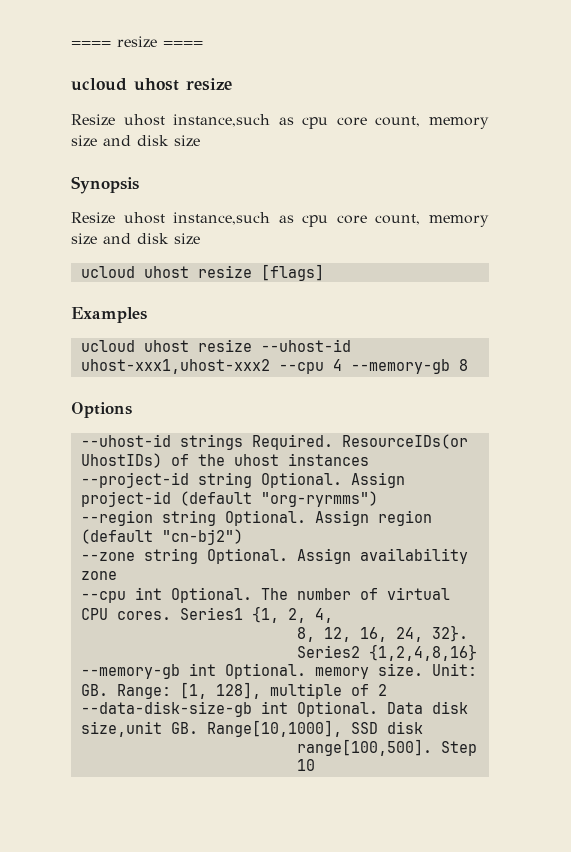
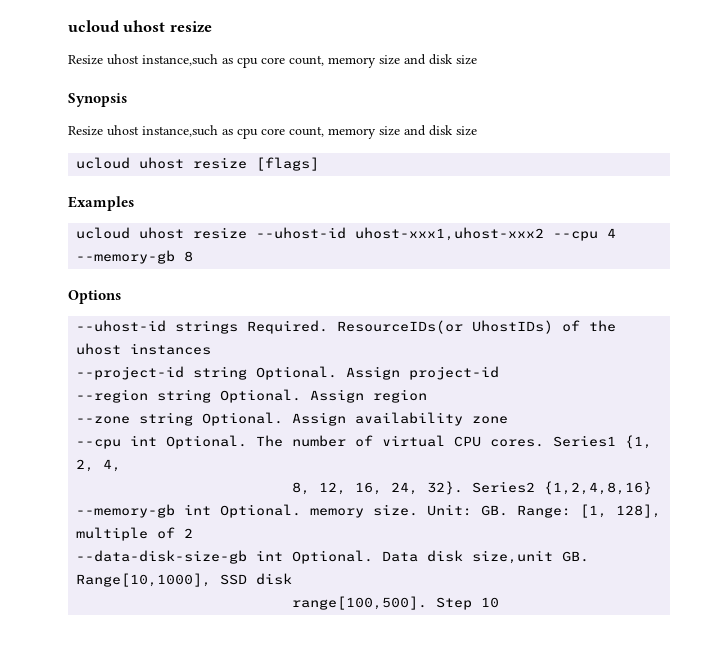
- ==== resize ====
- Assign project-id (default "org-ryrmms")
+ Assign project-id
- Assign region (default "cn-bj2")
+ Assign region

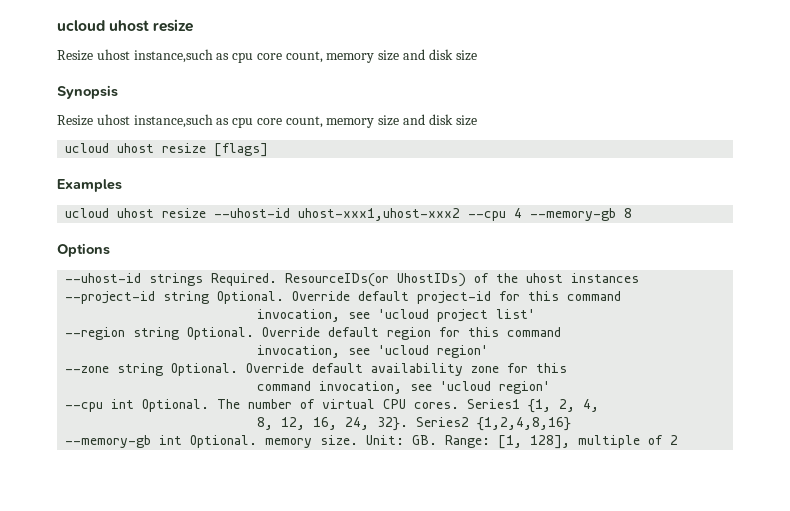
- Assign project-id
+ Override default project-id for this command
+ invocation, see 'ucloud project list'
- Assign region
+ Override default region for this command
+ invocation, see 'ucloud region'
- Assign availability zone
+ Override default availability zone for this
+ command invocation, see 'ucloud region'
- --data-disk-size-gb int Optional. Data disk size,unit GB. Range[10,1000], SSD disk
- range[100,500]. Step 10

